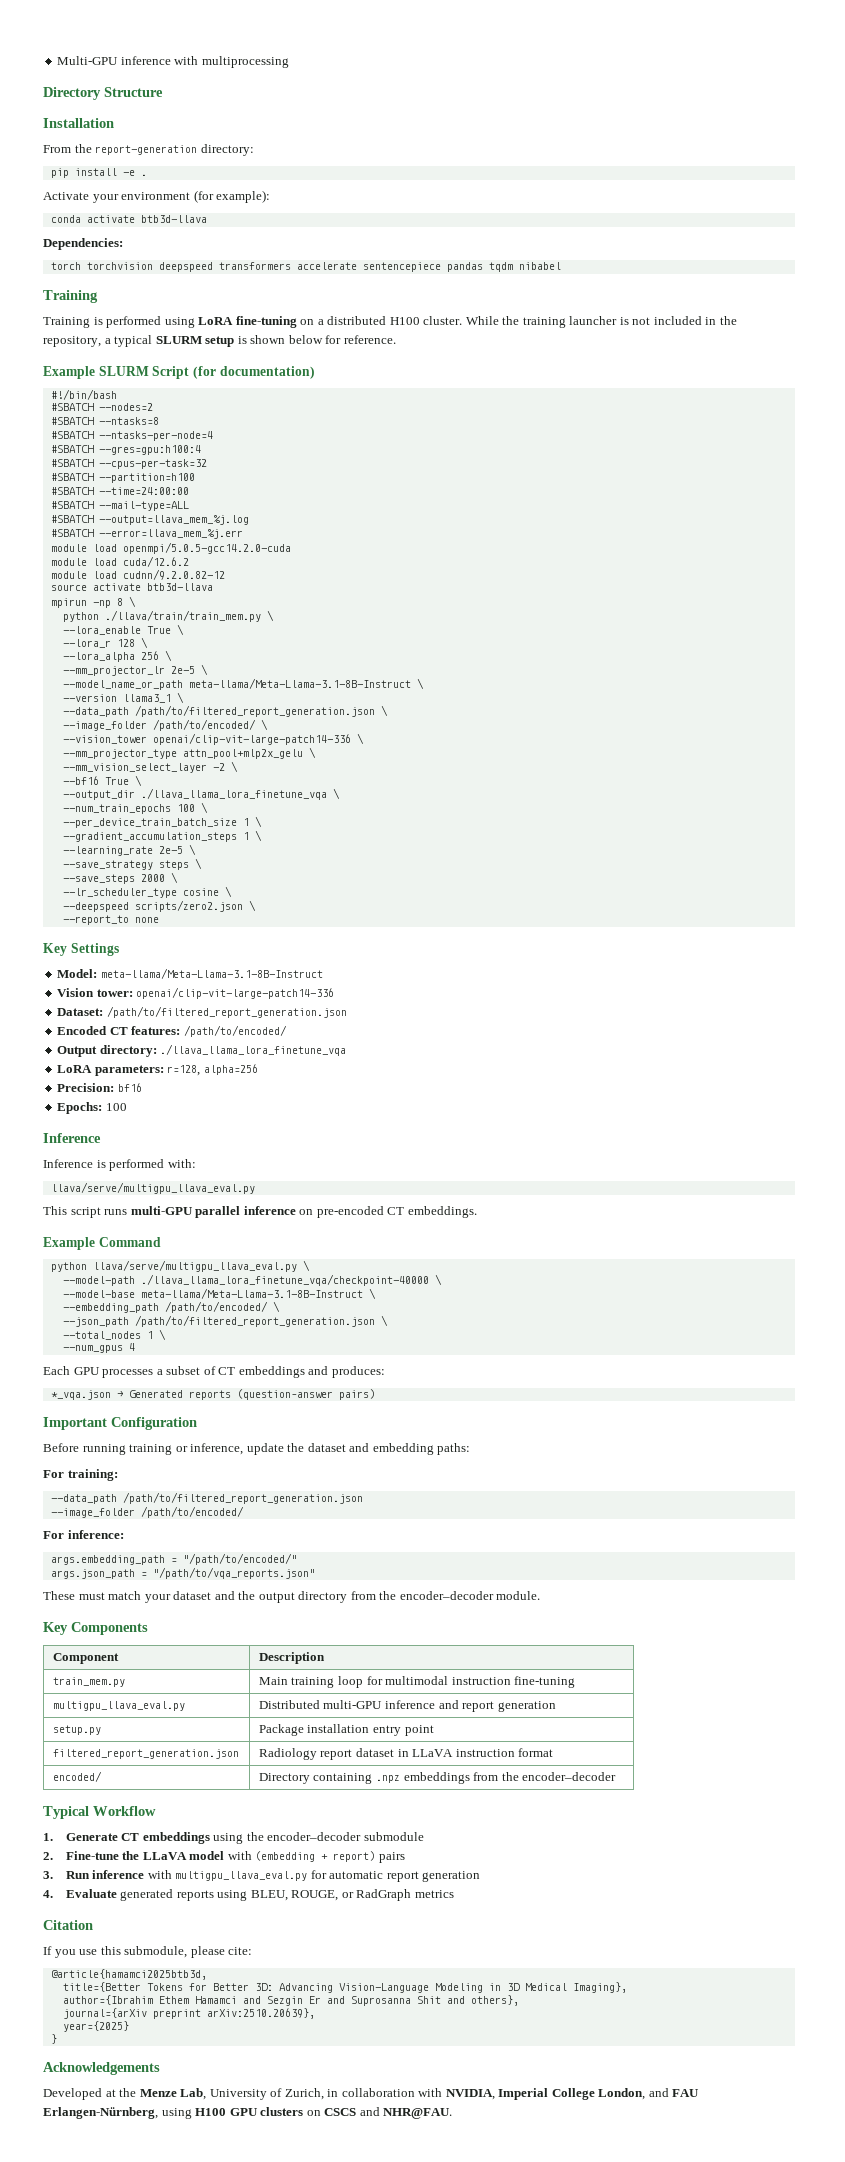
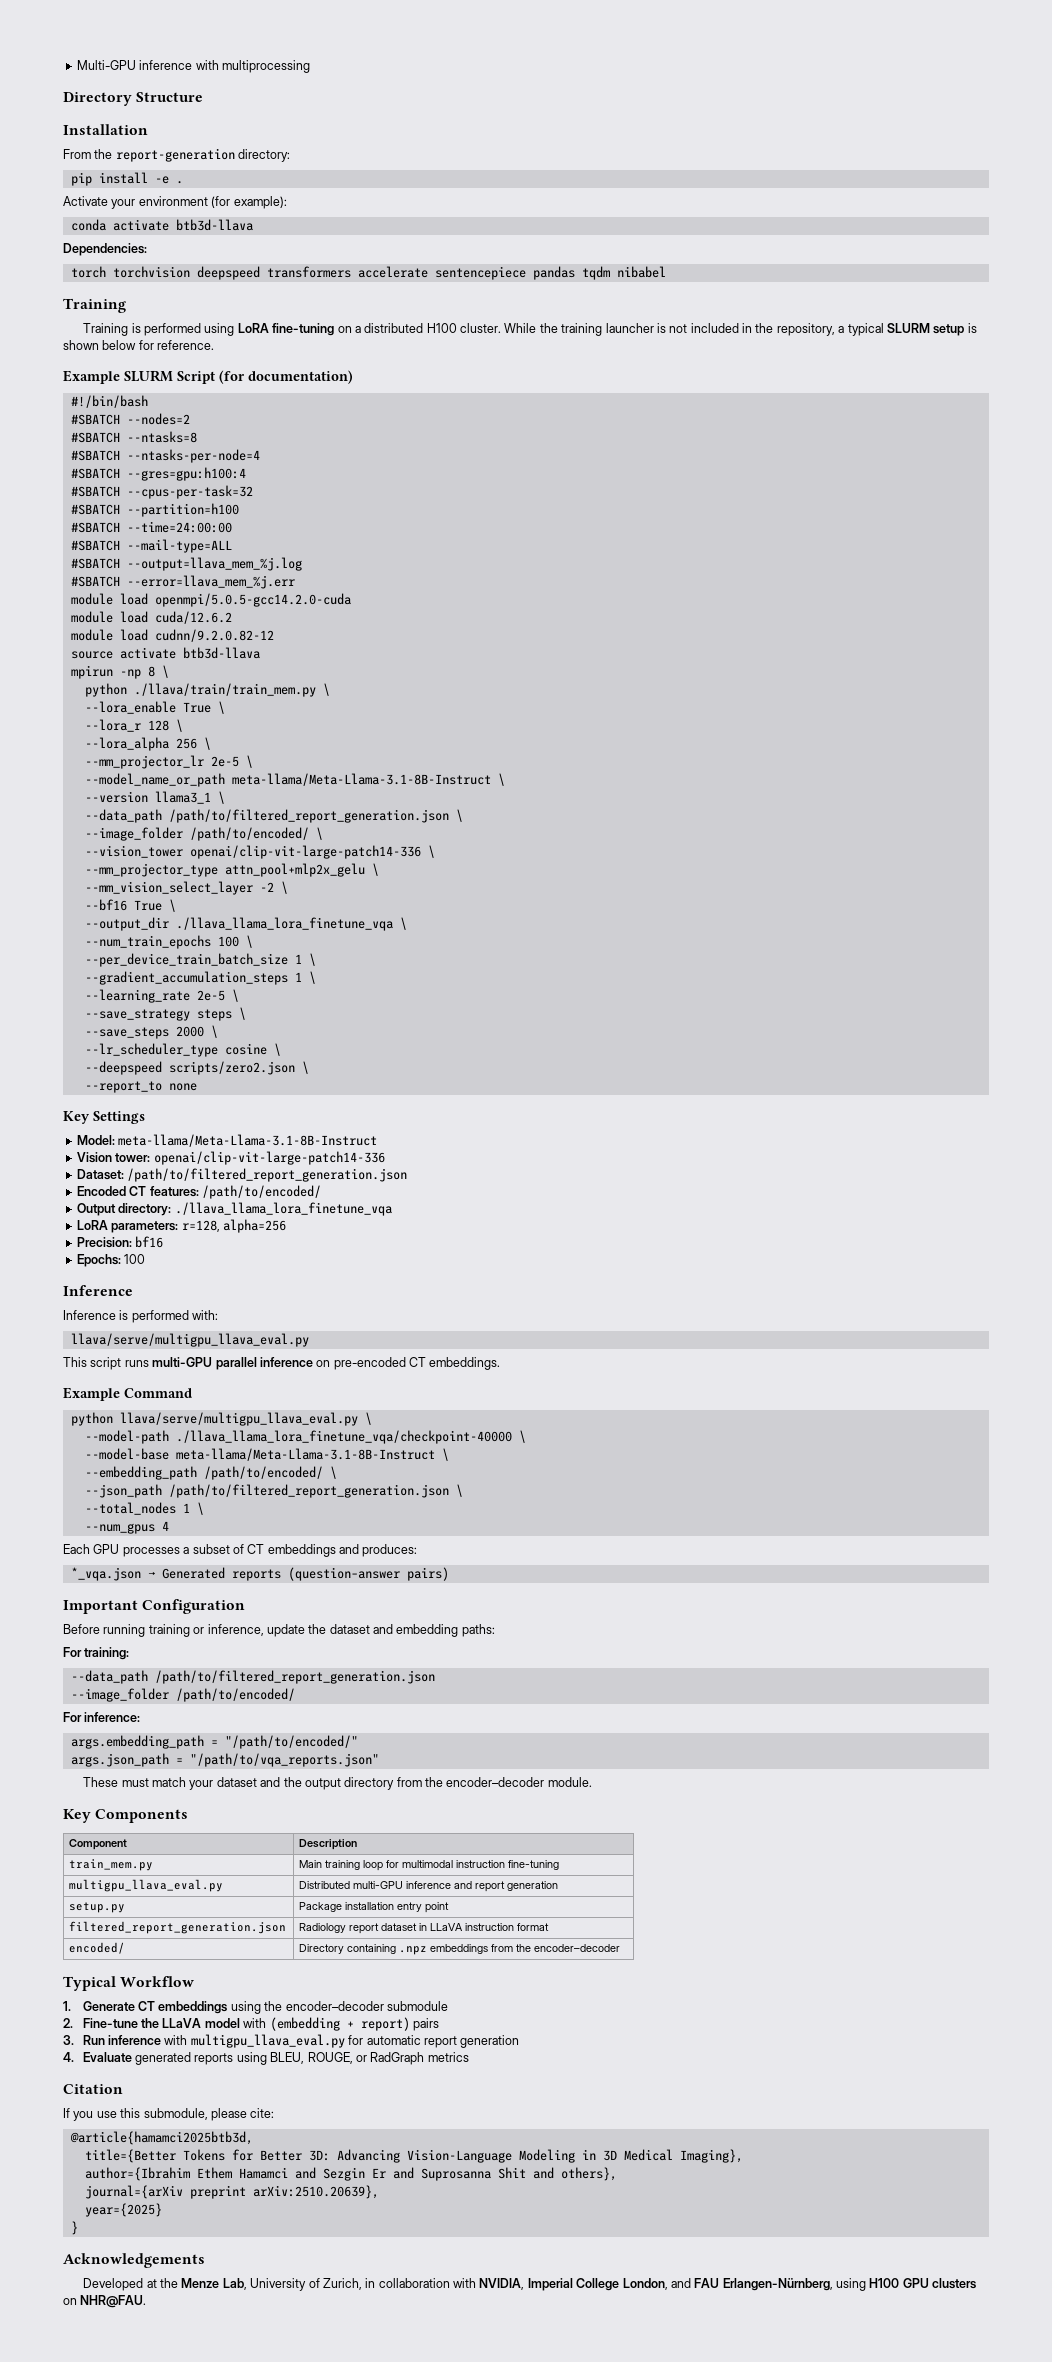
- Developed at the Menze Lab, University of Zurich, in collaboration with NVIDIA, Imperial College London, and FAU Erlangen-Nürnberg, using H100 GPU clusters on CSCS and NHR@FAU.
+ Developed at the Menze Lab, University of Zurich, in collaboration with NVIDIA, Imperial College London, and FAU Erlangen-Nürnberg, using H100 GPU clusters on NHR@FAU.

